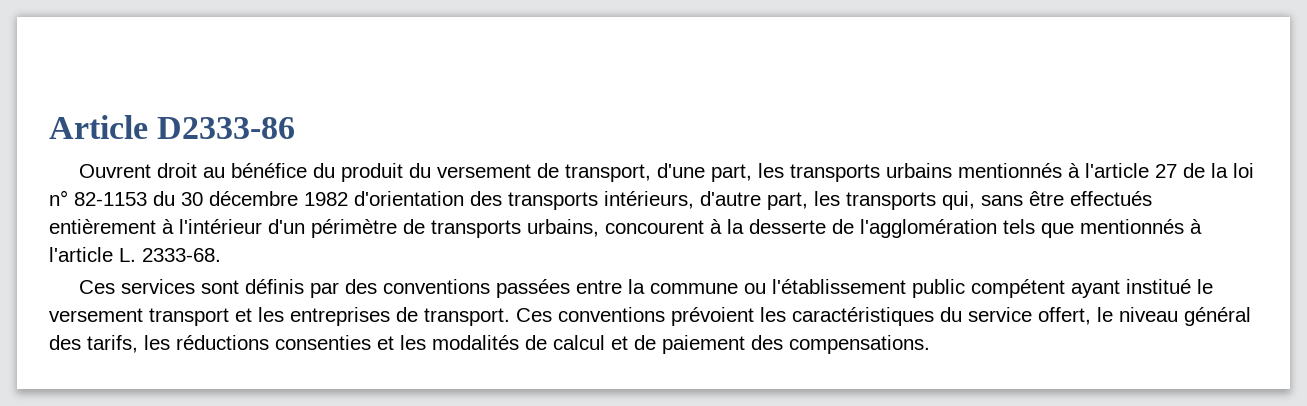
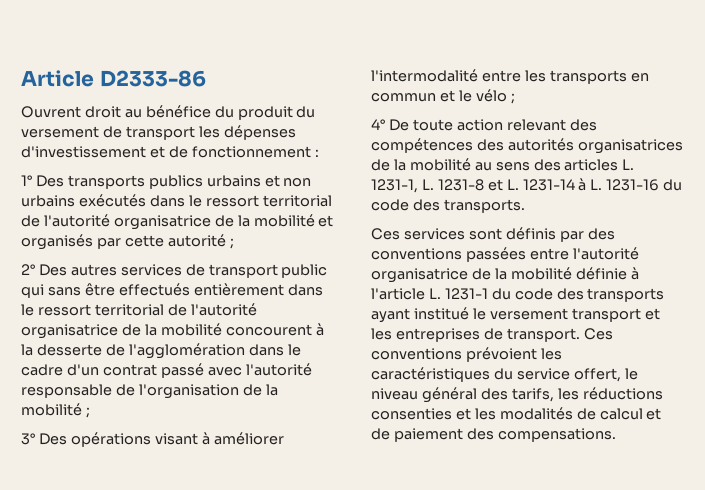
- Ouvrent droit au bénéfice du produit du versement de transport, d'une part, les transports urbains mentionnés à l'article 27 de la loi n° 82-1153 du 30 décembre 1982 d'orientation des transports intérieurs, d'autre part, les transports qui, sans être effectués entièrement à l'intérieur d'un périmètre de transports urbains, concourent à la desserte de l'agglomération tels que mentionnés à l'article L. 2333-68.
+ Ouvrent droit au bénéfice du produit du versement de transport les dépenses d'investissement et de fonctionnement :
+ 1° Des transports publics urbains et non urbains exécutés dans le ressort territorial de l'autorité organisatrice de la mobilité et organisés par cette autorité ;
+ 2° Des autres services de transport public qui sans être effectués entièrement dans le ressort territorial de l'autorité organisatrice de la mobilité concourent à la desserte de l'agglomération dans le cadre d'un contrat passé avec l'autorité responsable de l'organisation de la mobilité ;
+ 3° Des opérations visant à améliorer l'intermodalité entre les transports en commun et le vélo ;
+ 4° De toute action relevant des compétences des autorités organisatrices de la mobilité au sens des articles L. 1231-1, L. 1231-8 et L. 1231-14 à L. 1231-16 du code des transports.
- Ces services sont définis par des conventions passées entre la commune ou l'établissement public compétent ayant institué le versement transport et les entreprises de transport.
+ Ces services sont définis par des conventions passées entre l'autorité organisatrice de la mobilité définie à l'article L. 1231-1 du code des transports ayant institué le versement transport et les entreprises de transport.

